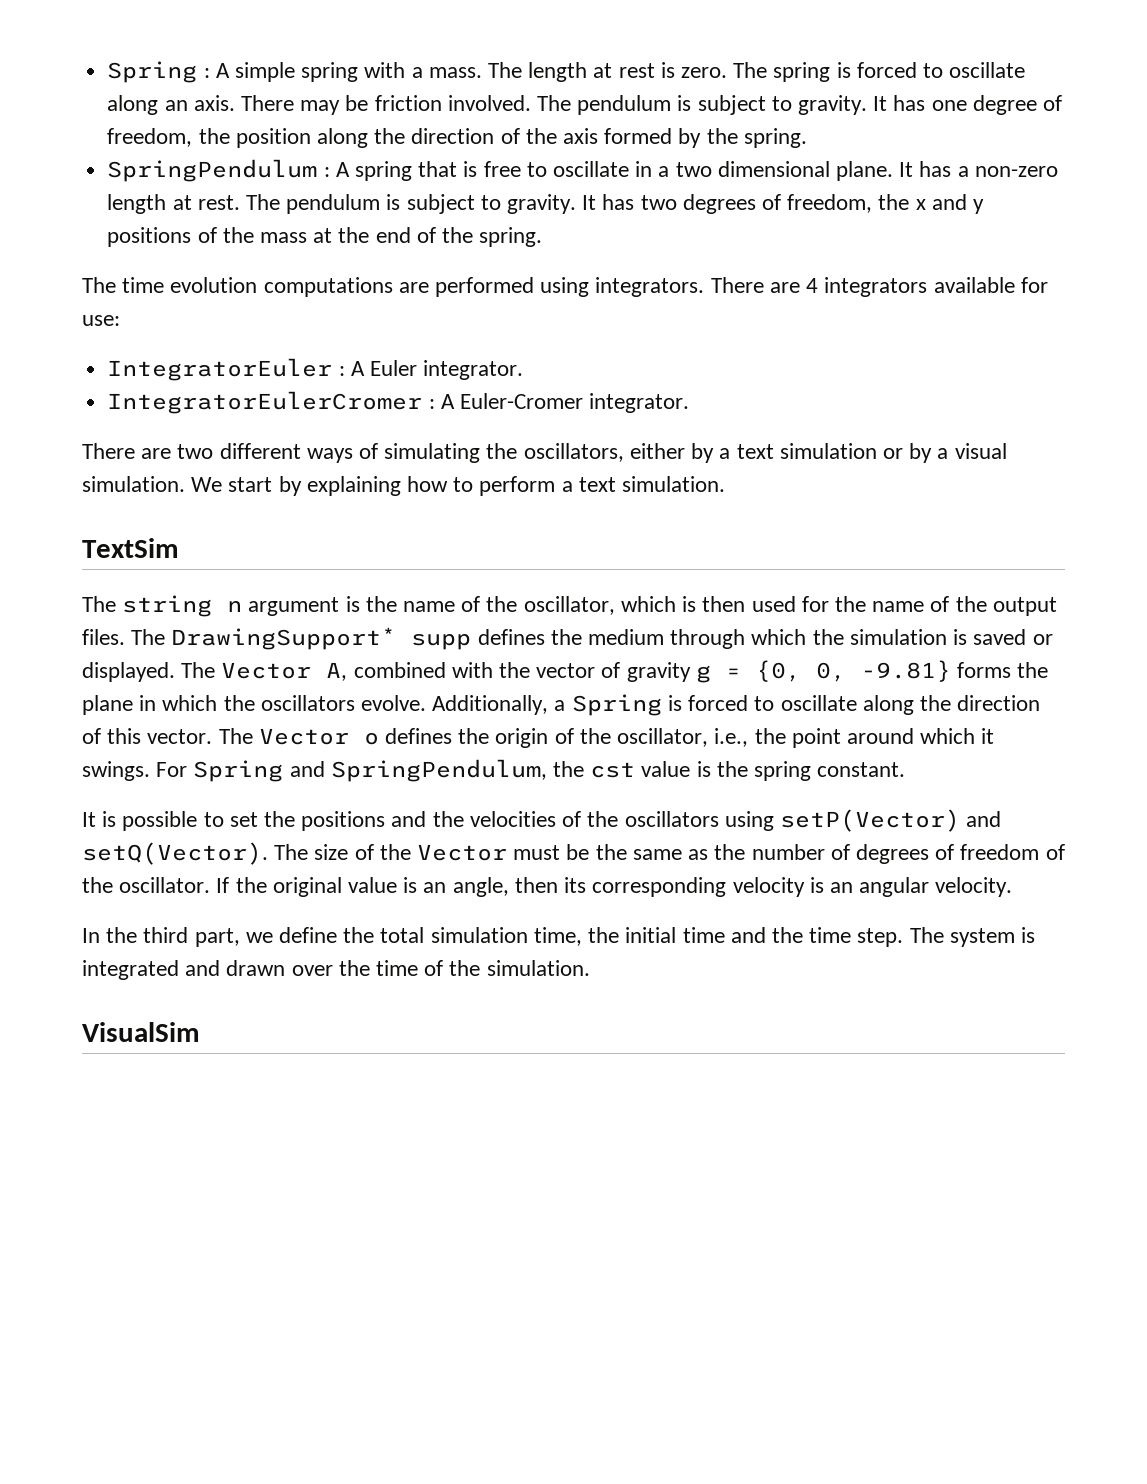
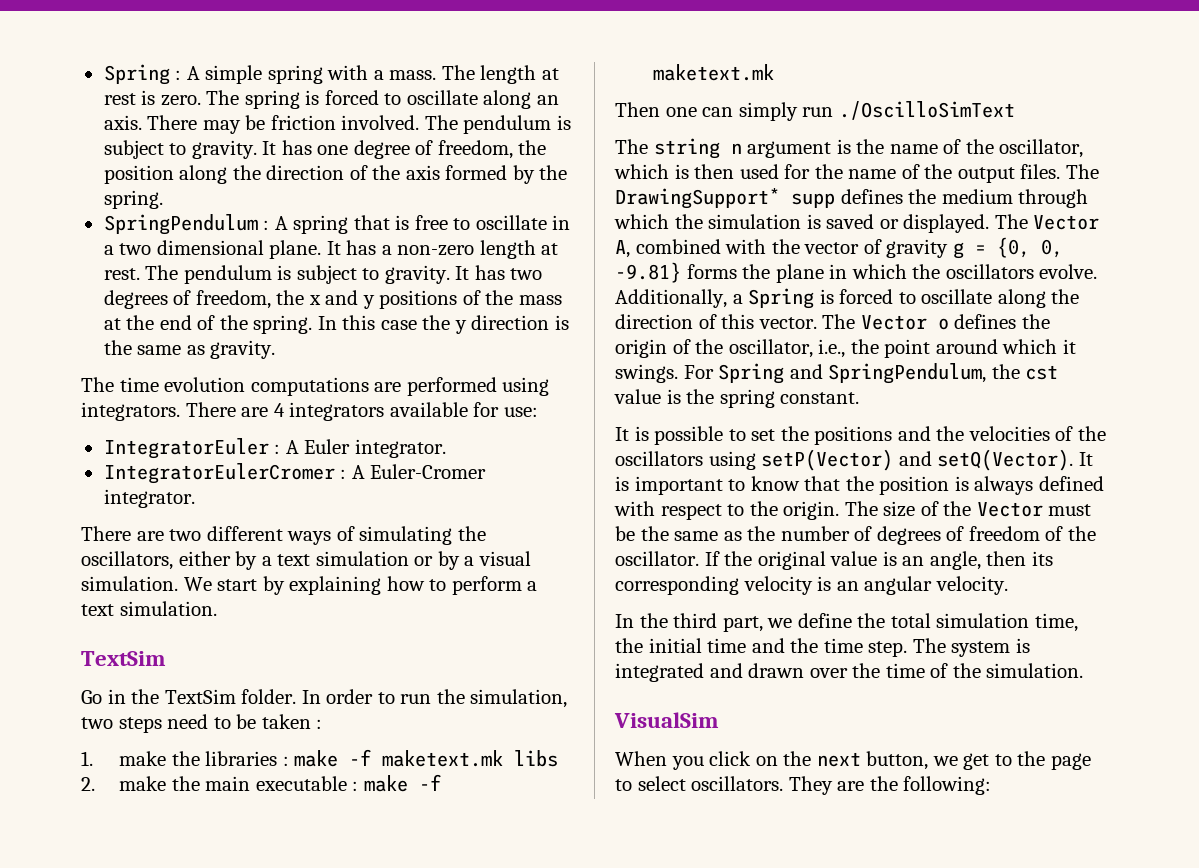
+ In this case the y direction is the same as gravity.
+ Go in the TextSim folder. In order to run the simulation, two steps need to be taken :
+ 1. make the libraries : make -f maketext.mk libs
+ 2. make the main executable : make -f maketext.mk
+ Then one can simply run ./OscilloSimText
+ It is important to know that the position is always defined with respect to the origin.
+ When you click on the next button, we get to the page to select oscillators. They are the following:

